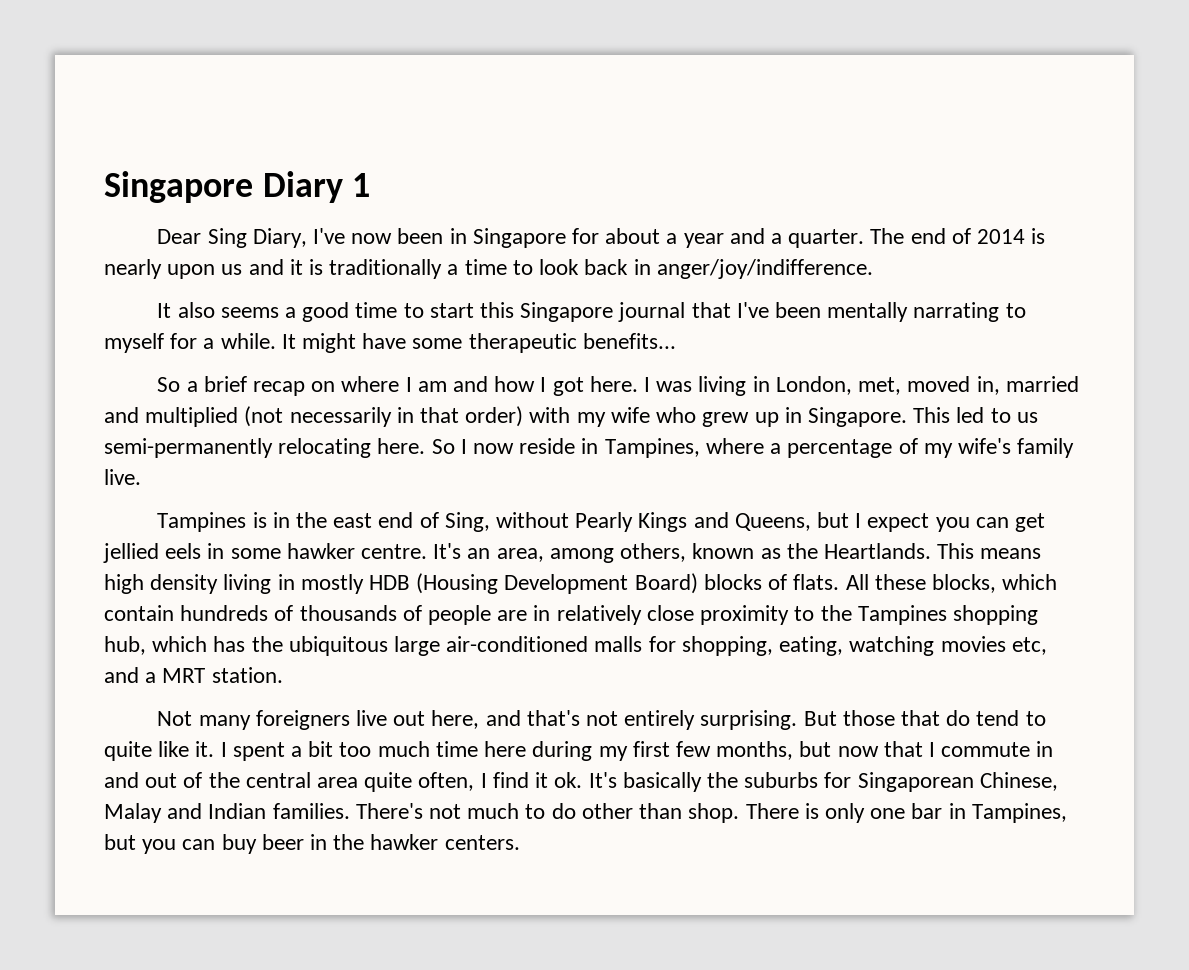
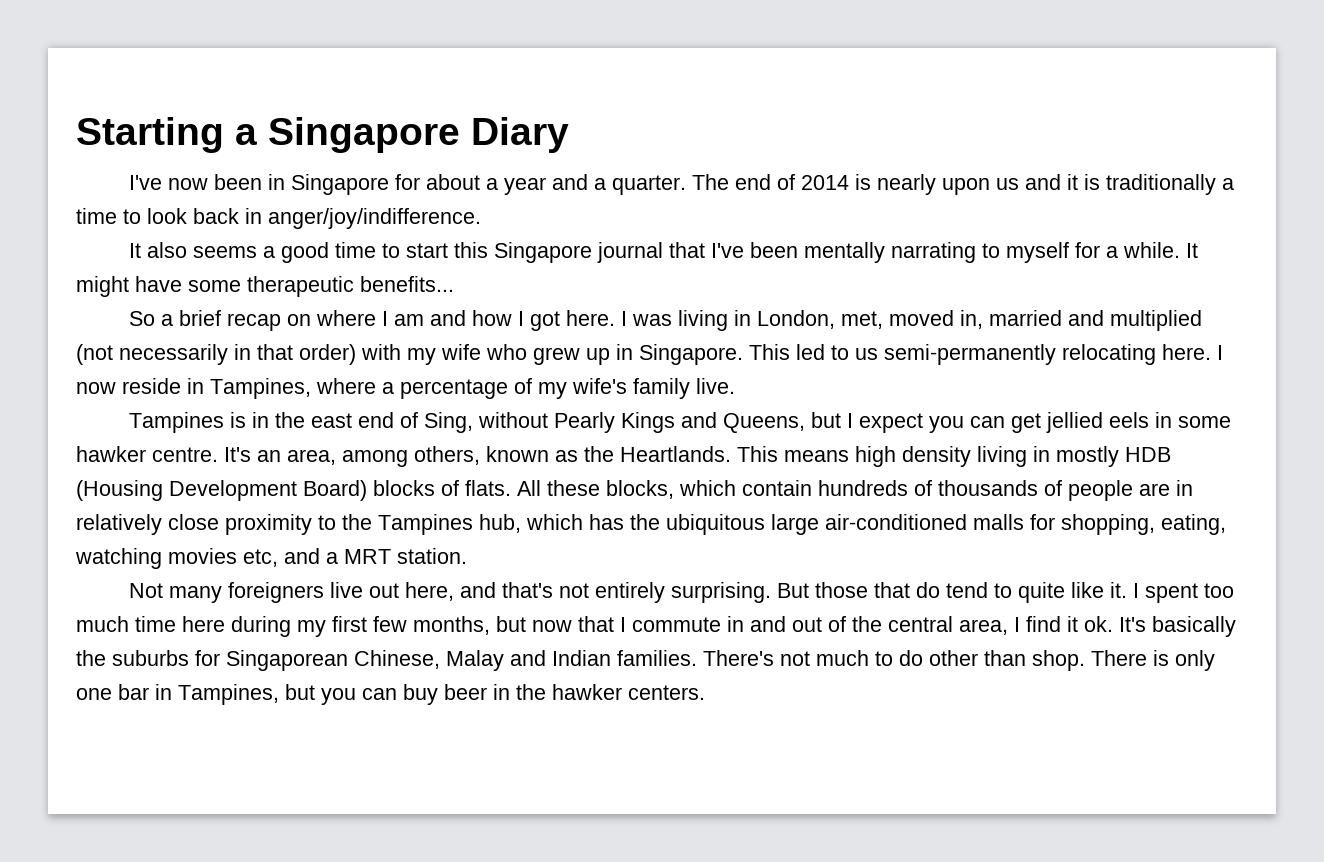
- Singapore Diary 1
- Dear Sing Diary, I've now been in Singapore for about a year and a quarter.
+ Starting a Singapore Diary
+ I've now been in Singapore for about a year and a quarter.
- So I now reside in Tampines, where a percentage of my wife's family live.
+ I now reside in Tampines, where a percentage of my wife's family live.
- All these blocks, which contain hundreds of thousands of people are in relatively close proximity to the Tampines shopping hub, which has the ubiquitous large air-conditioned malls for shopping, eating, watching movies etc, and a MRT station.
+ All these blocks, which contain hundreds of thousands of people are in relatively close proximity to the Tampines hub, which has the ubiquitous large air-conditioned malls for shopping, eating, watching movies etc, and a MRT station.
- I spent a bit too much time here during my first few months, but now that I commute in and out of the central area quite often, I find it ok.
+ I spent too much time here during my first few months, but now that I commute in and out of the central area, I find it ok.

